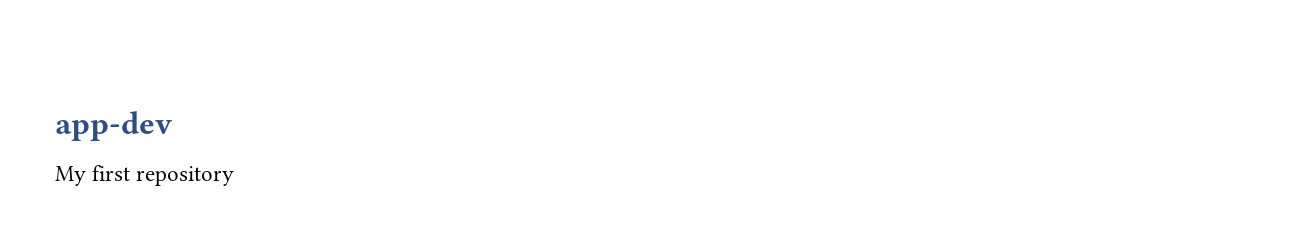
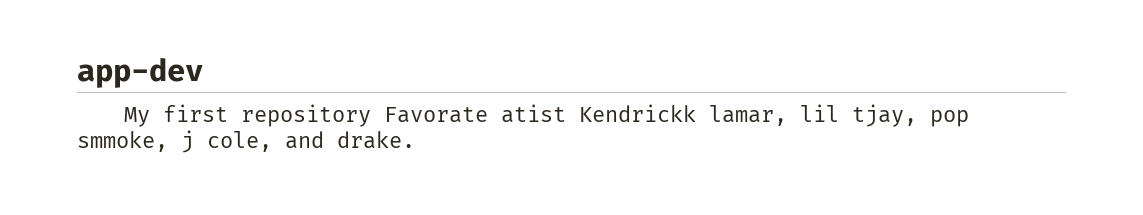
- My first repository
+ My first repository Favorate atist Kendrickk lamar, lil tjay, pop smmoke, j cole, and drake.

